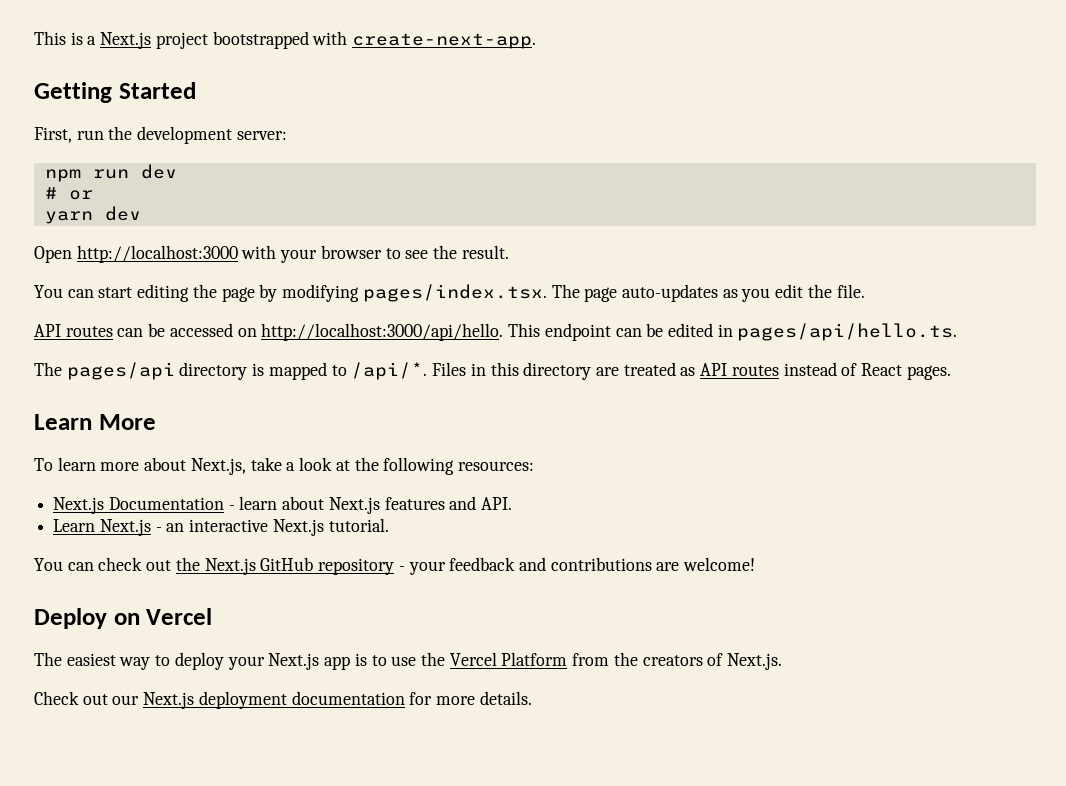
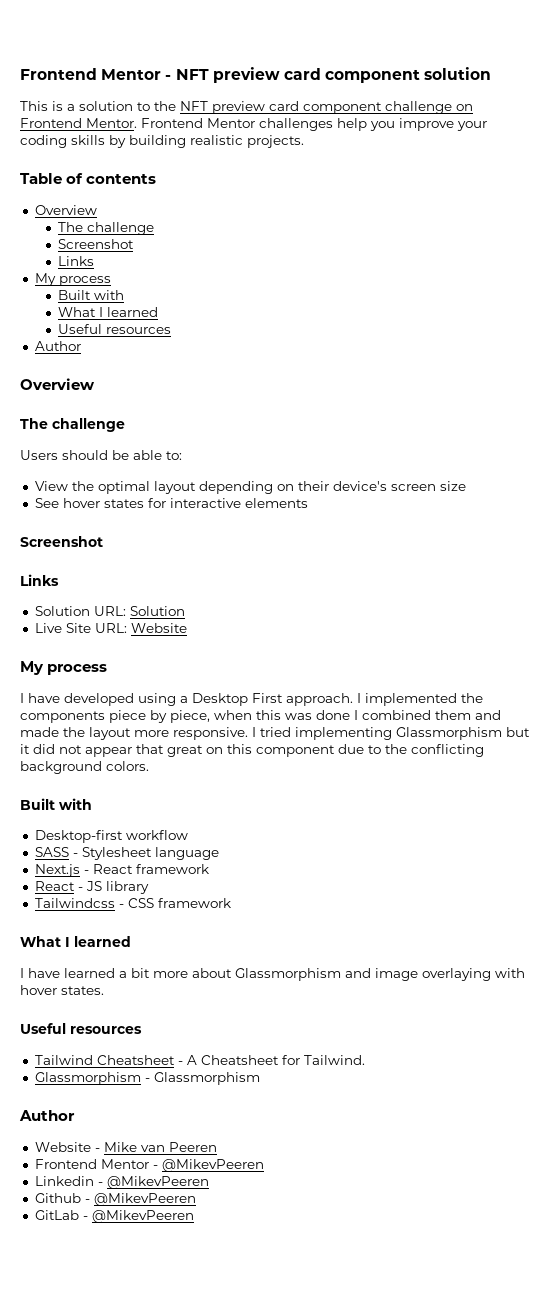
- This is a Next.js project bootstrapped with create-next-app.
- Getting Started
- First, run the development server:
- npm run dev
- # or
- yarn dev
- Open http://localhost:3000 with your browser to see the result.
- You can start editing the page by modifying pages/index.tsx. The page auto-updates as you edit the file.
- API routes can be accessed on http://localhost:3000/api/hello. This endpoint can be edited in pages/api/hello.ts.
- The pages/api directory is mapped to /api/*. Files in this directory are treated as API routes instead of React pages.
- Learn More
- To learn more about Next.js, take a look at the following resources:
- Next.js Documentation - learn about Next.js features and API.
- Learn Next.js - an interactive Next.js tutorial.
- You can check out the Next.js GitHub repository - your feedback and contributions are welcome!
- Deploy on Vercel
- The easiest way to deploy your Next.js app is to use the Vercel Platform from the creators of Next.js.
- Check out our Next.js deployment documentation for more details.
+ Frontend Mentor - NFT preview card component solution
+ This is a solution to the NFT preview card component challenge on Frontend Mentor. Frontend Mentor challenges help you improve your coding skills by building realistic projects.
+ Table of contents
+ Overview
+ The challenge
+ Screenshot
+ Links
+ My process
+ Built with
+ What I learned
+ Useful resources
+ Author
+ Overview
+ The challenge
+ Users should be able to:
+ View the optimal layout depending on their device's screen size
+ See hover states for interactive elements
+ Screenshot
+ Links
+ Solution URL: Solution
+ Live Site URL: Website
+ My process
+ I have developed using a Desktop First approach. I implemented the components piece by piece, when this was done I combined them and made the layout more responsive. I tried implementing Glassmorphism but it did not appear that great on this component due to the conflicting background colors.
+ Built with
+ Desktop-first workflow
+ SASS - Stylesheet language
+ Next.js - React framework
+ React - JS library
+ Tailwindcss - CSS framework
+ What I learned
+ I have learned a bit more about Glassmorphism and image overlaying with hover states.
+ Useful resources
+ Tailwind Cheatsheet - A Cheatsheet for Tailwind.
+ Glassmorphism - Glassmorphism
+ Author
+ Website - Mike van Peeren
+ Frontend Mentor - @MikevPeeren
+ Linkedin - @MikevPeeren
+ Github - @MikevPeeren
+ GitLab - @MikevPeeren

